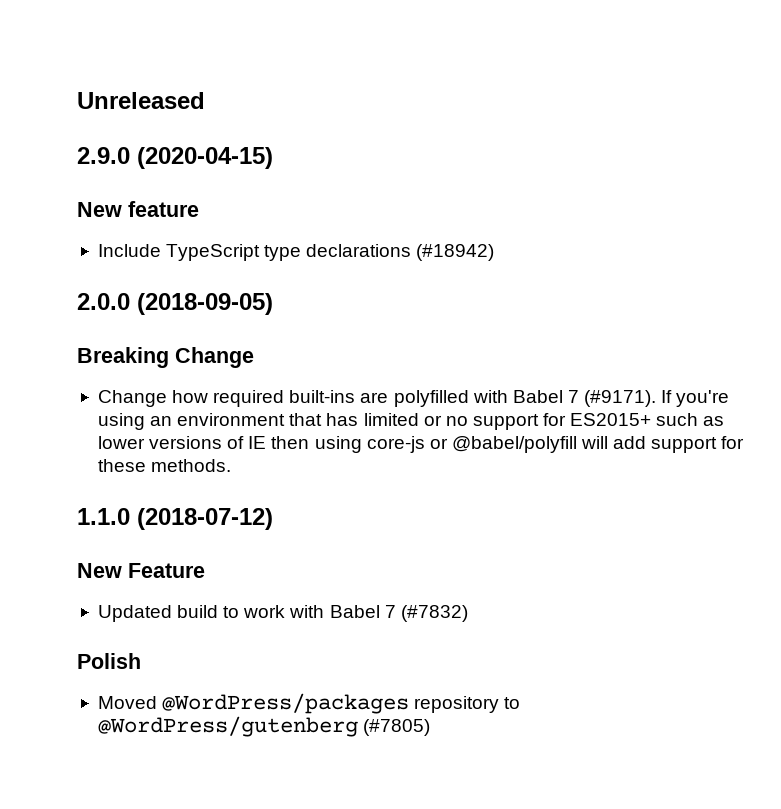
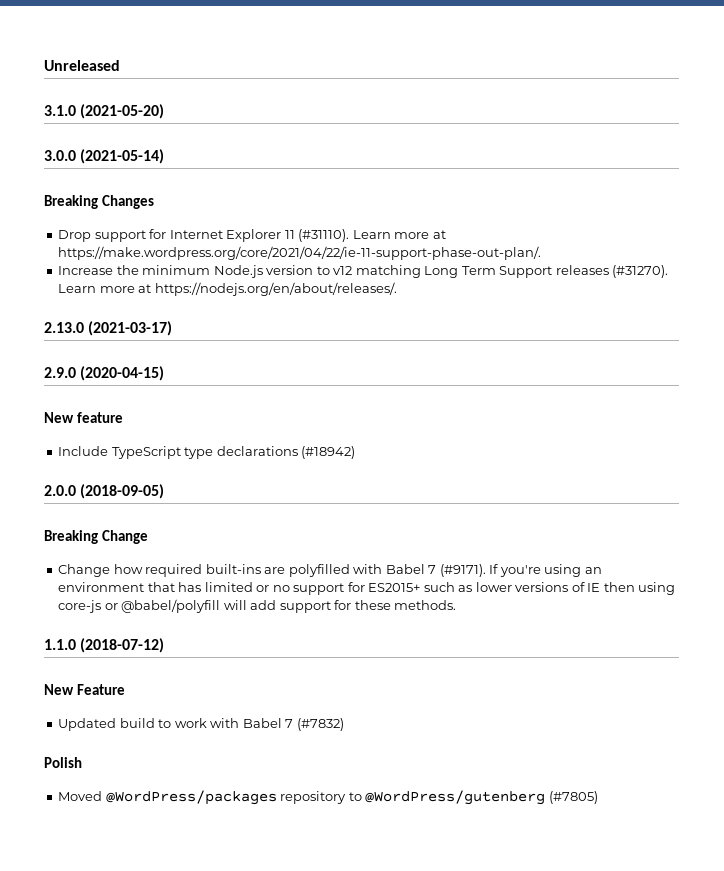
+ 3.1.0 (2021-05-20)
+ 3.0.0 (2021-05-14)
+ Breaking Changes
+ Drop support for Internet Explorer 11 (#31110). Learn more at https://make.wordpress.org/core/2021/04/22/ie-11-support-phase-out-plan/.
+ Increase the minimum Node.js version to v12 matching Long Term Support releases (#31270). Learn more at https://nodejs.org/en/about/releases/.
+ 2.13.0 (2021-03-17)

